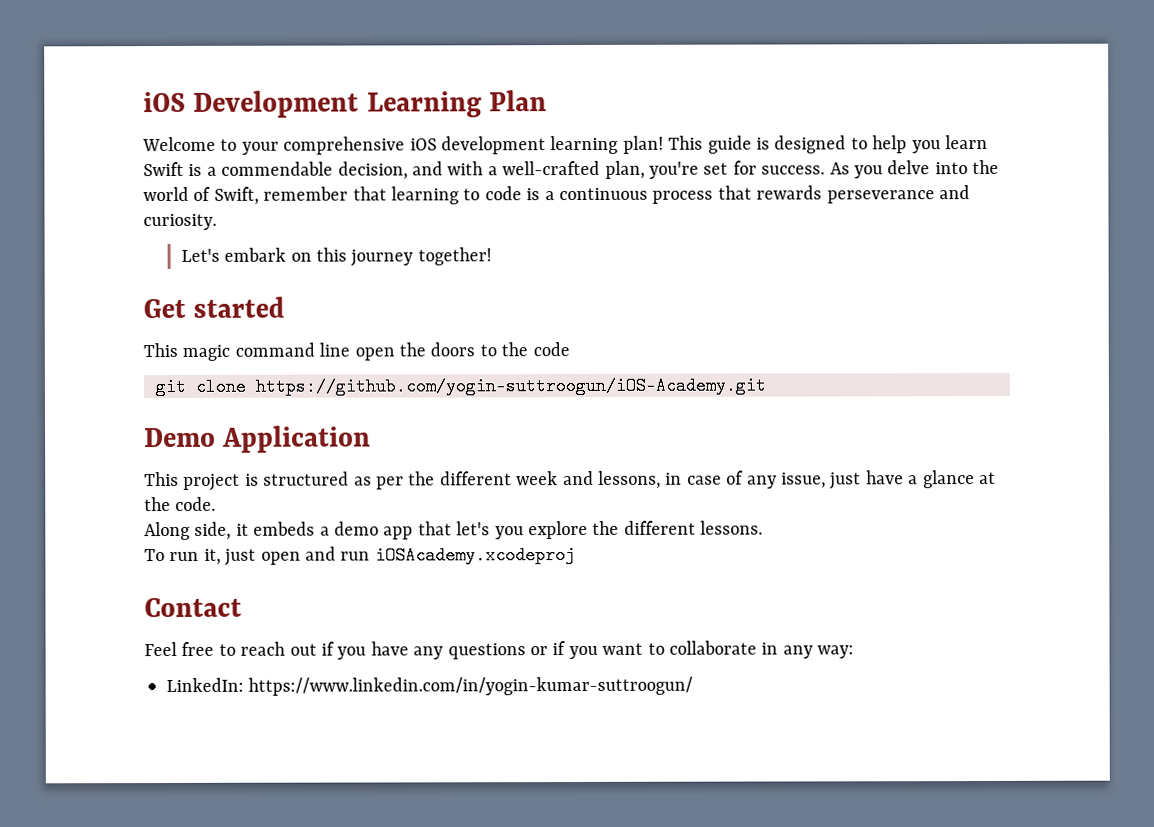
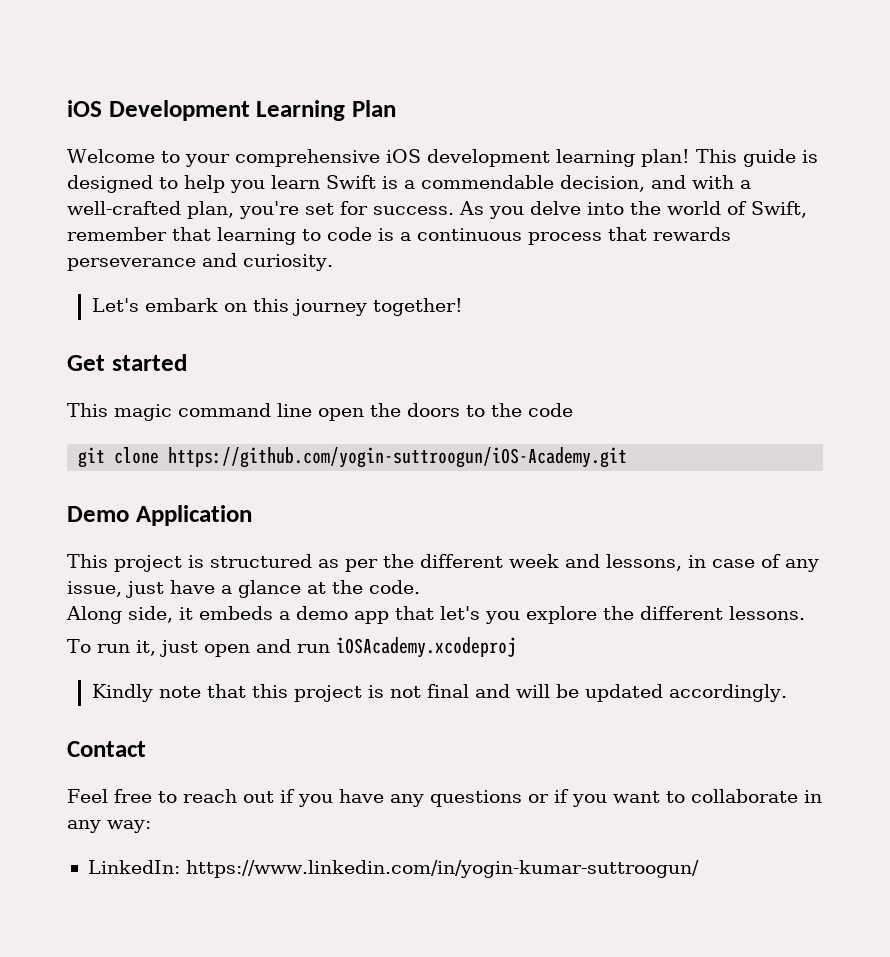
+ Kindly note that this project is not final and will be updated accordingly.

